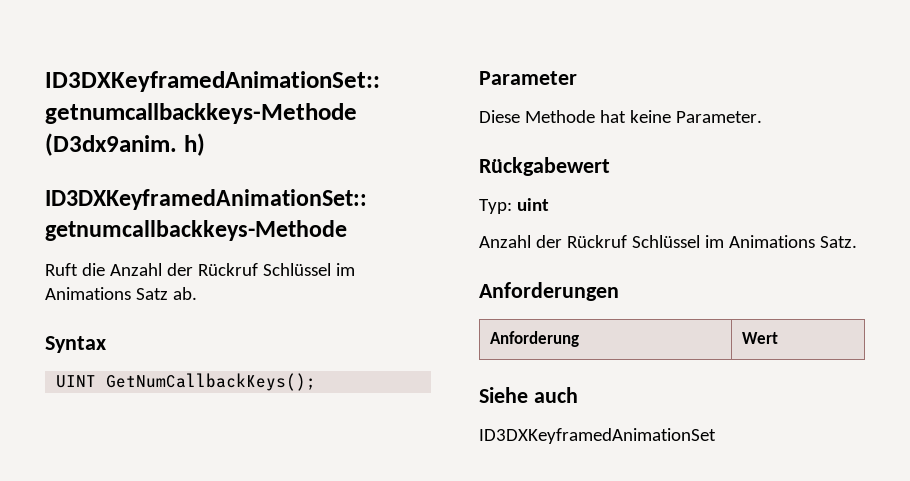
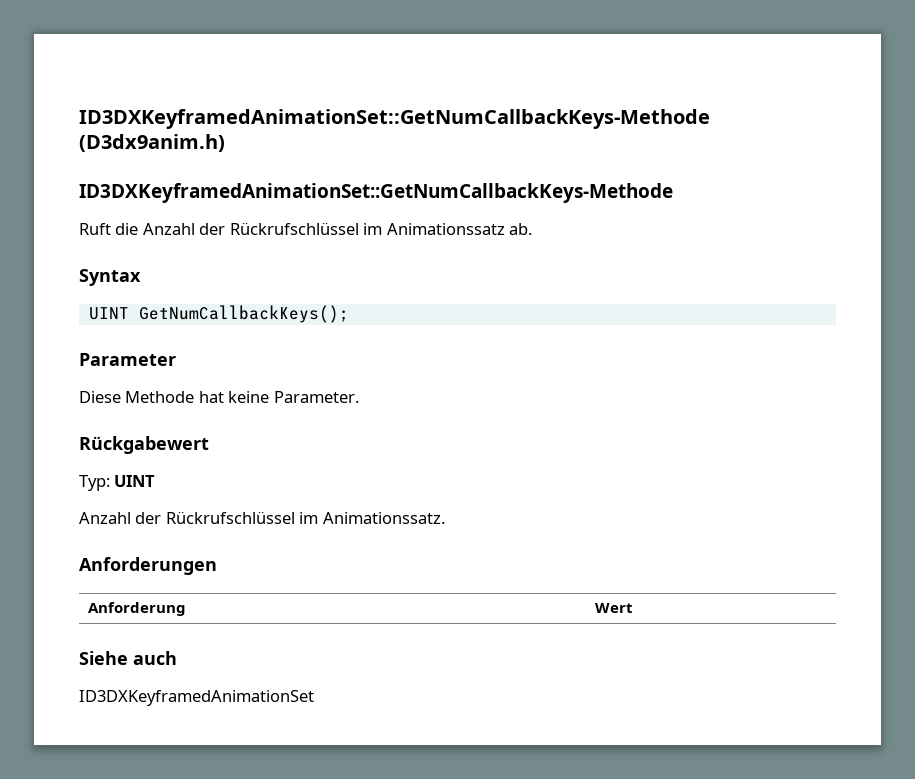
- ID3DXKeyframedAnimationSet:: getnumcallbackkeys-Methode (D3dx9anim. h)
- ID3DXKeyframedAnimationSet:: getnumcallbackkeys-Methode
+ ID3DXKeyframedAnimationSet::GetNumCallbackKeys-Methode (D3dx9anim.h)
+ ID3DXKeyframedAnimationSet::GetNumCallbackKeys-Methode
- Ruft die Anzahl der Rückruf Schlüssel im Animations Satz ab.
+ Ruft die Anzahl der Rückrufschlüssel im Animationssatz ab.
- Typ: uint
- Anzahl der Rückruf Schlüssel im Animations Satz.
+ Typ: UINT
+ Anzahl der Rückrufschlüssel im Animationssatz.

